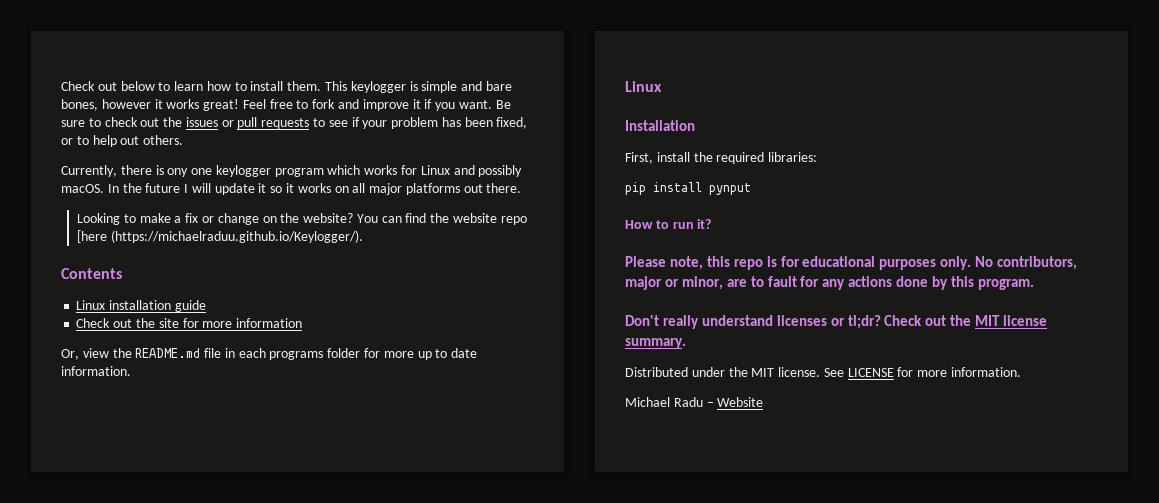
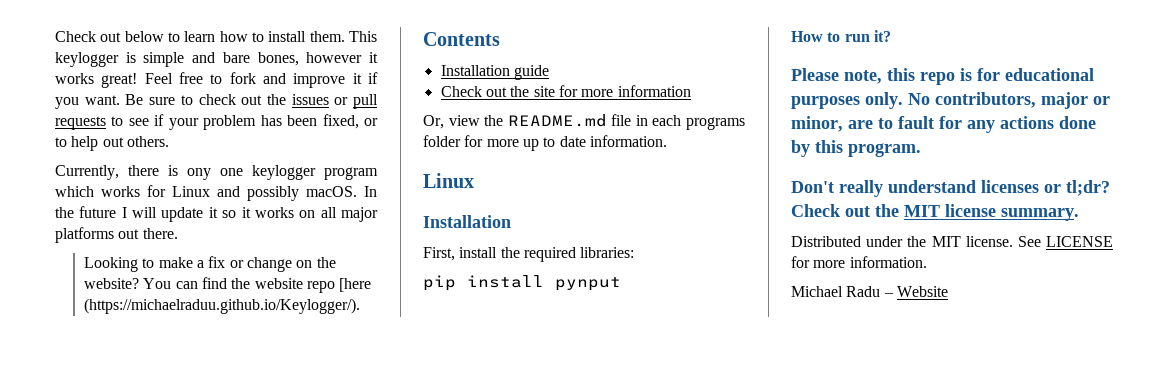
- Linux installation guide
+ Installation guide

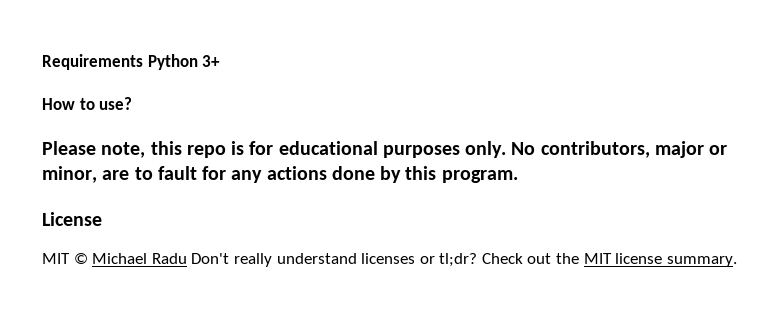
- Check out below to learn how to install them. This keylogger is simple and bare bones, however it works great! Feel free to fork and improve it if you want. Be sure to check out the issues or pull requests to see if your problem has been fixed, or to help out others.
- Currently, there is ony one keylogger program which works for Linux and possibly macOS. In the future I will update it so it works on all major platforms out there.
- Looking to make a fix or change on the website? You can find the website repo [here (https://michaelraduu.github.io/Keylogger/).
- Contents
- Installation guide
- Check out the site for more information
- Or, view the README.md file in each programs folder for more up to date information.
- Linux
- Installation
- First, install the required libraries:
- pip install pynput
+ Requirements Python 3+
- How to run it?
+ How to use?
- Don't really understand licenses or tl;dr?
+ License
+ MIT © Michael Radu Don't really understand licenses or tl;dr?
- Distributed under the MIT license. See LICENSE for more information.
- Michael Radu – Website

